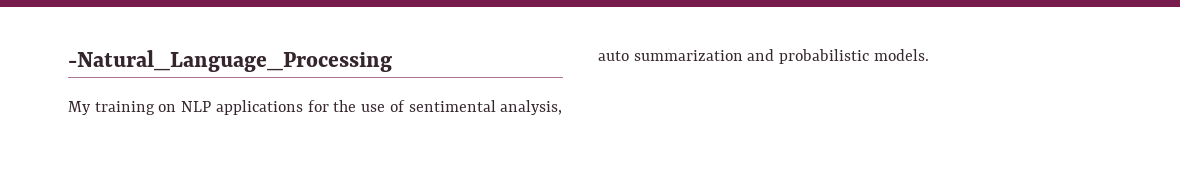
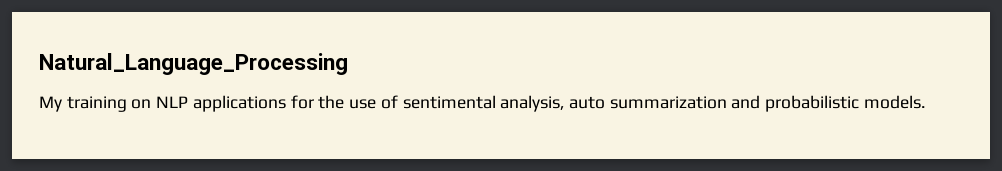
- -Natural_Language_Processing
+ Natural_Language_Processing

